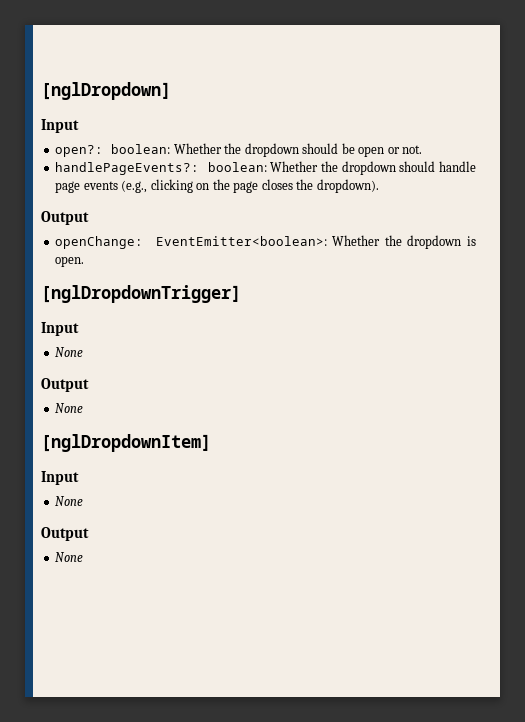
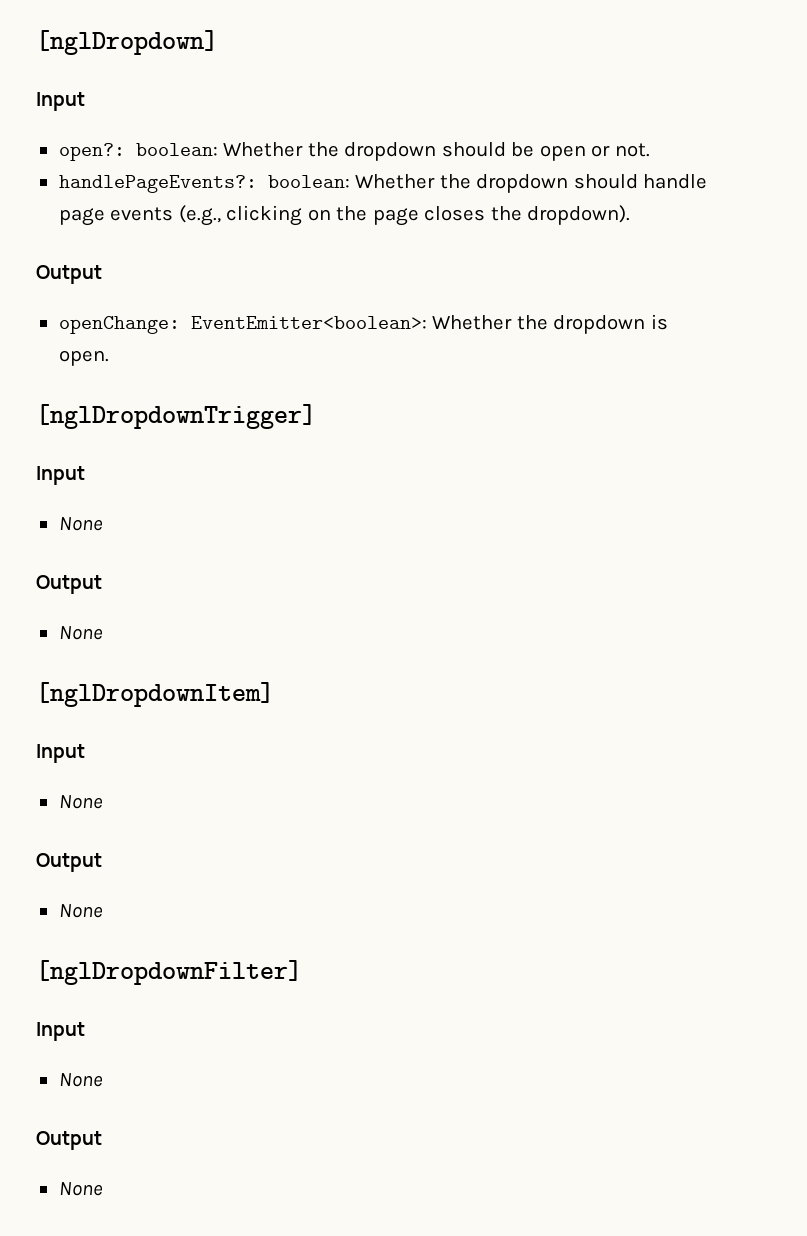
+ [nglDropdownFilter]
+ Input
+ None
+ Output
+ None

